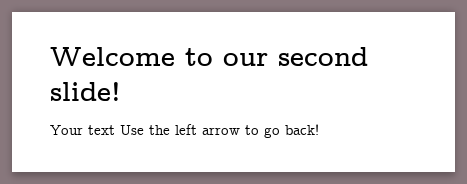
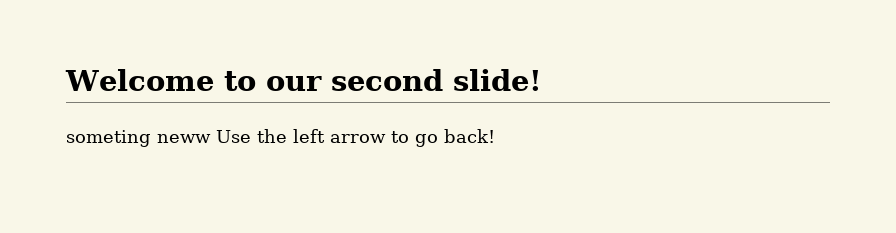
- Your text Use the left arrow to go back!
+ someting neww Use the left arrow to go back!

